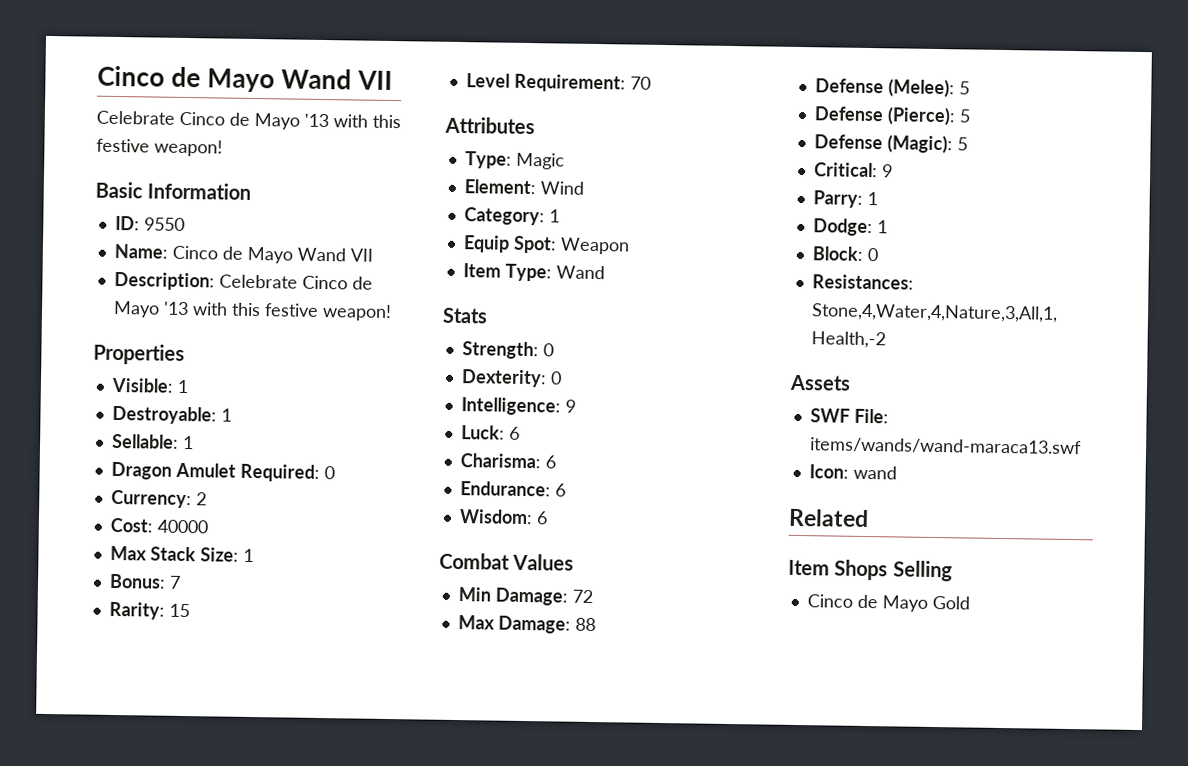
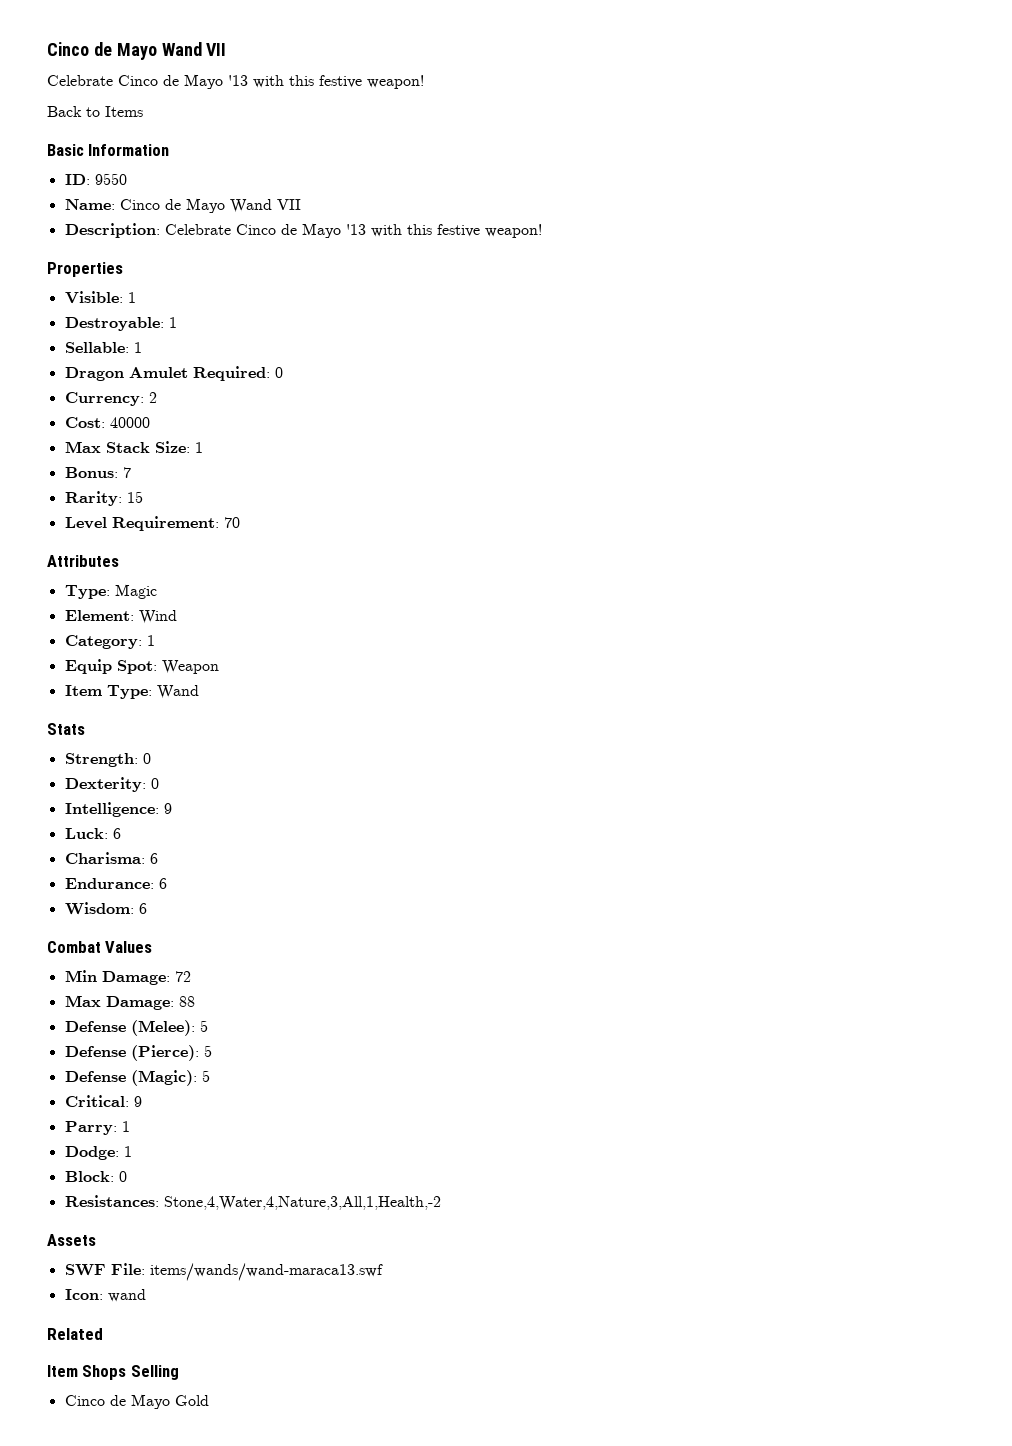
+ Back to Items

